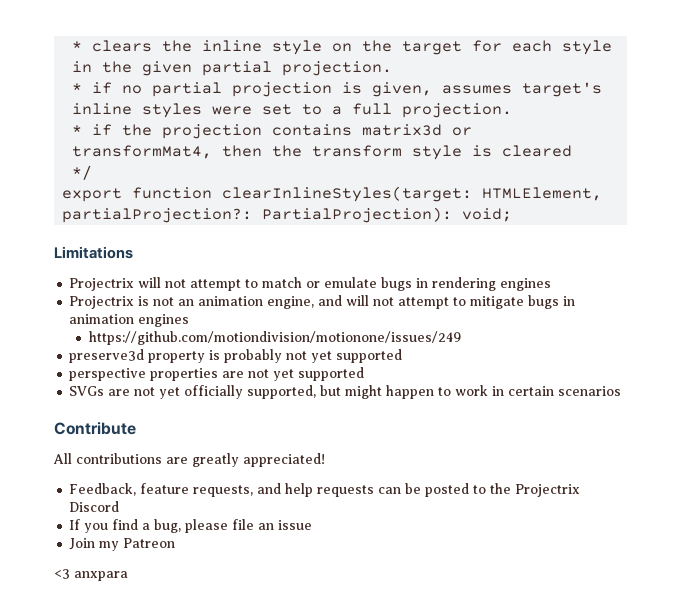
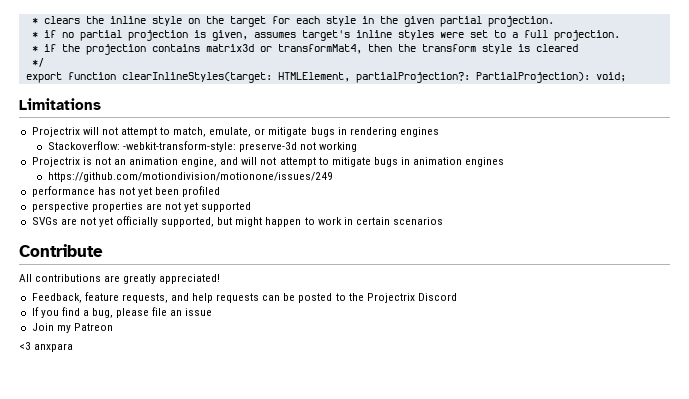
- Projectrix will not attempt to match or emulate bugs in rendering engines
+ Projectrix will not attempt to match, emulate, or mitigate bugs in rendering engines
+ Stackoverflow: -webkit-transform-style: preserve-3d not working
- preserve3d property is probably not yet supported
+ performance has not yet been profiled

